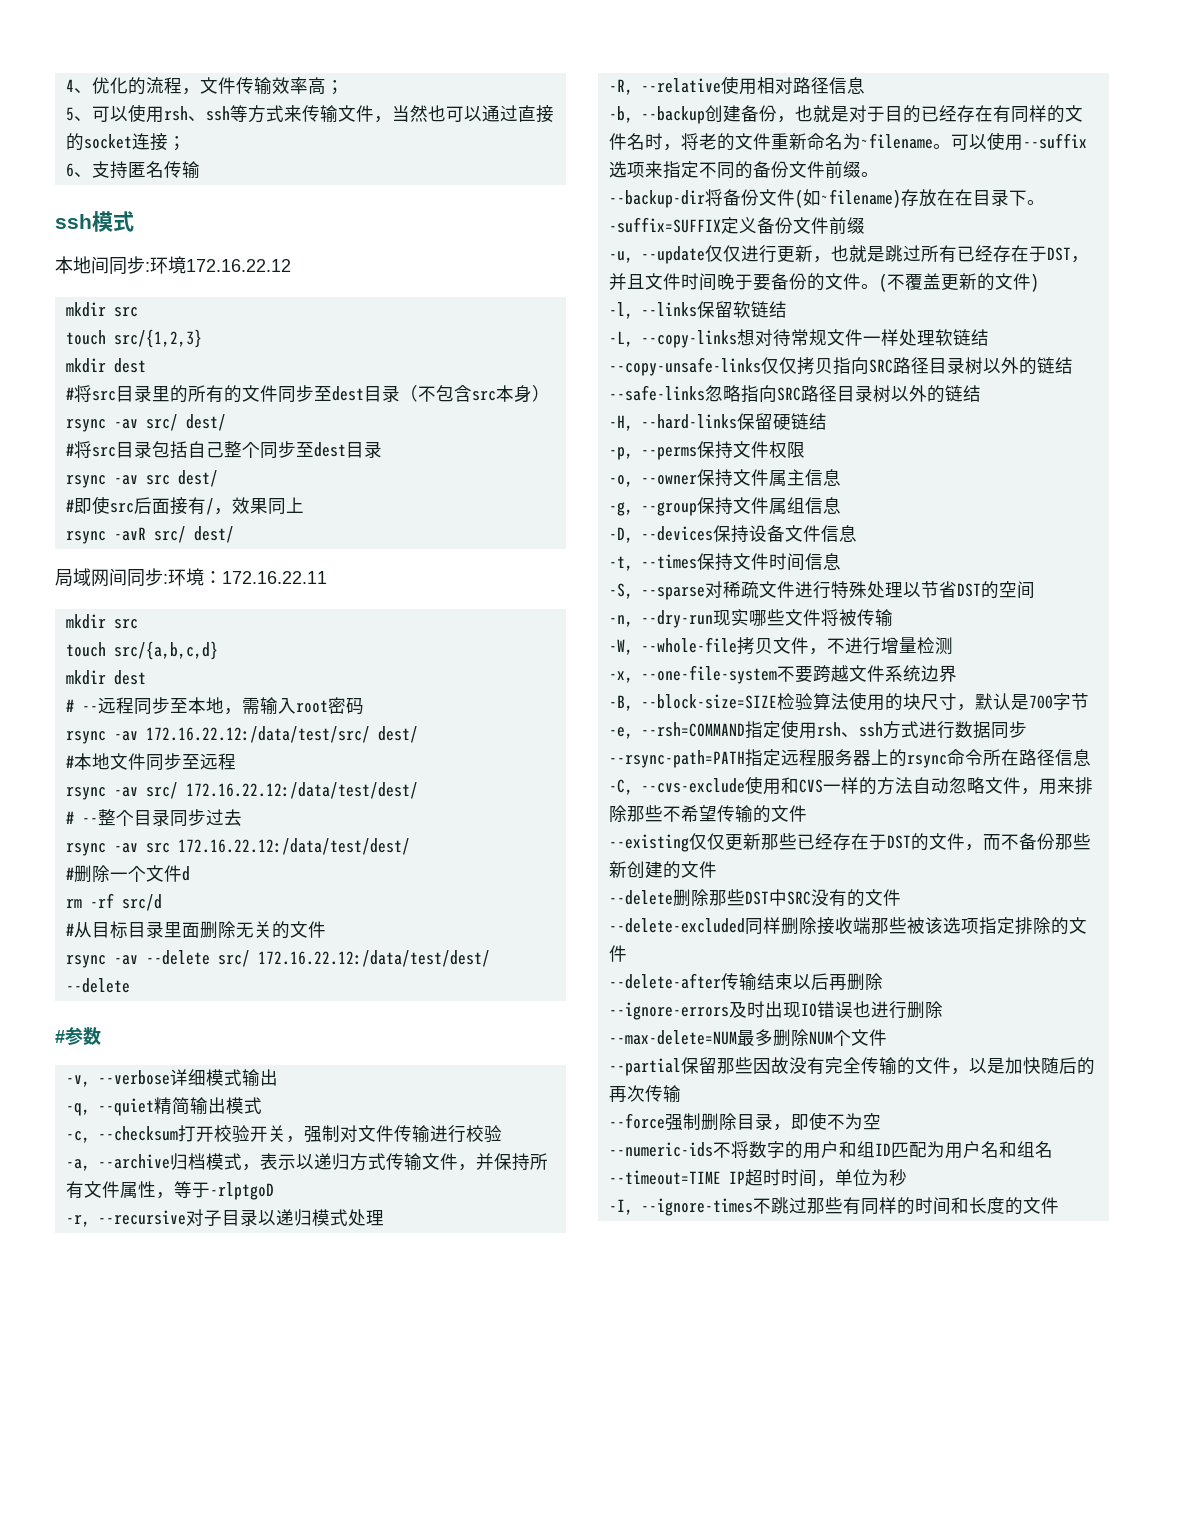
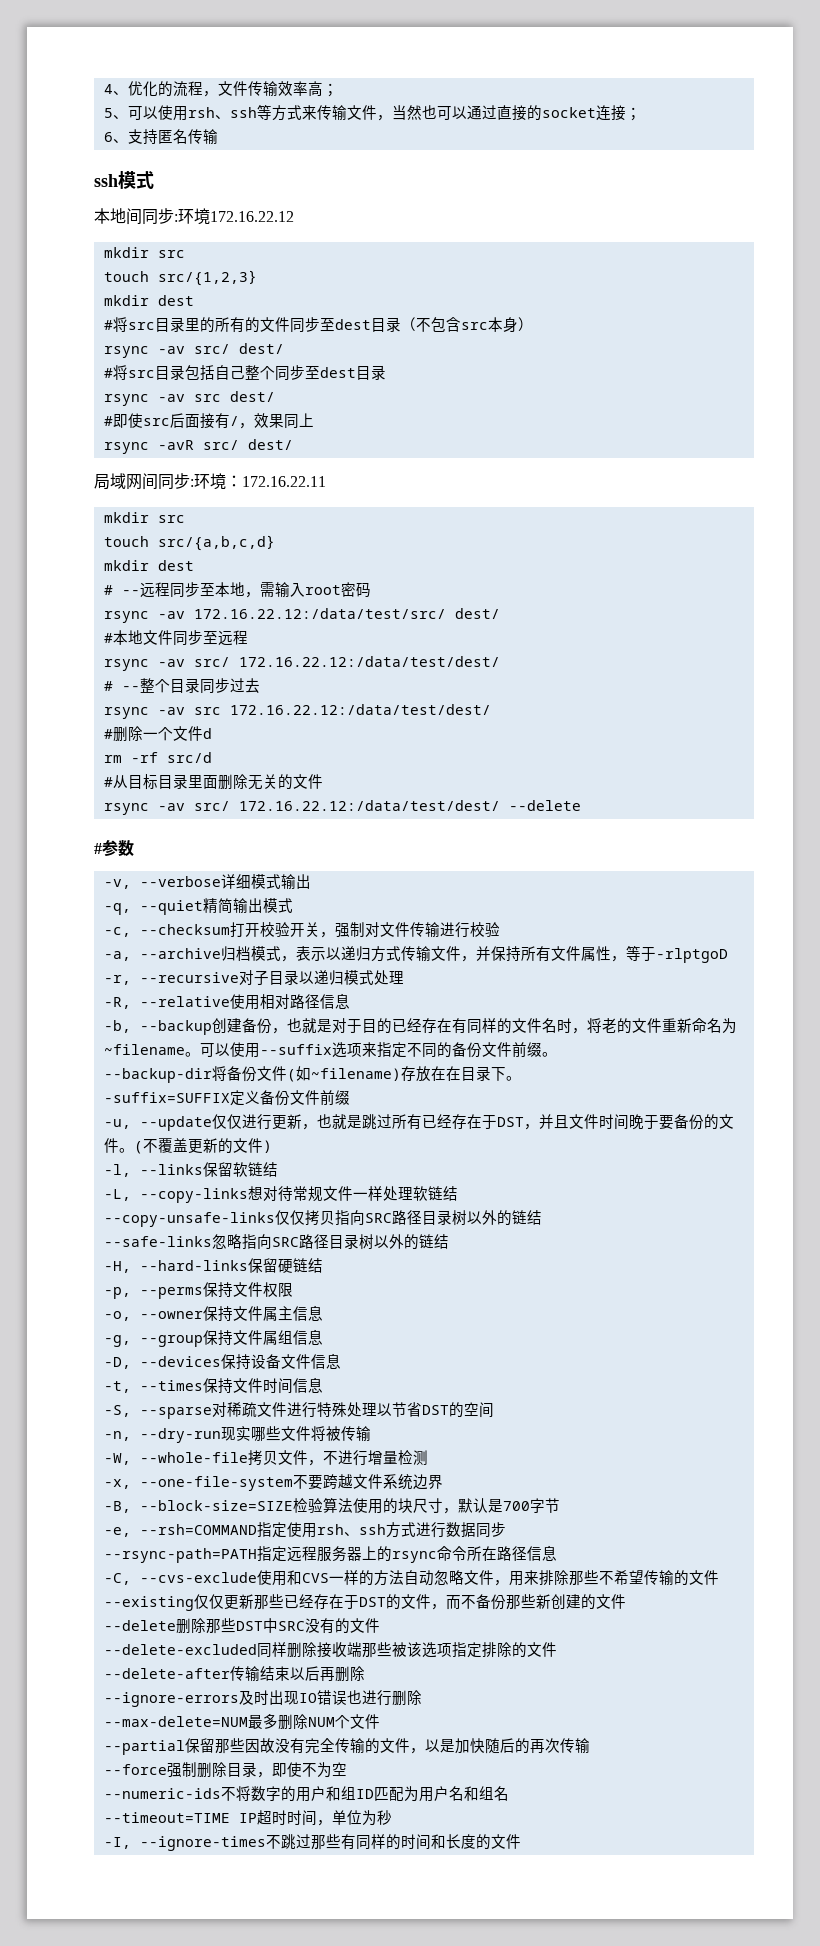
- rsync -av --delete src/ 172.16.22.12:/data/test/dest/ --delete
+ rsync -av src/ 172.16.22.12:/data/test/dest/ --delete

